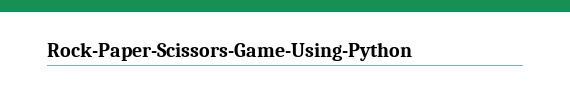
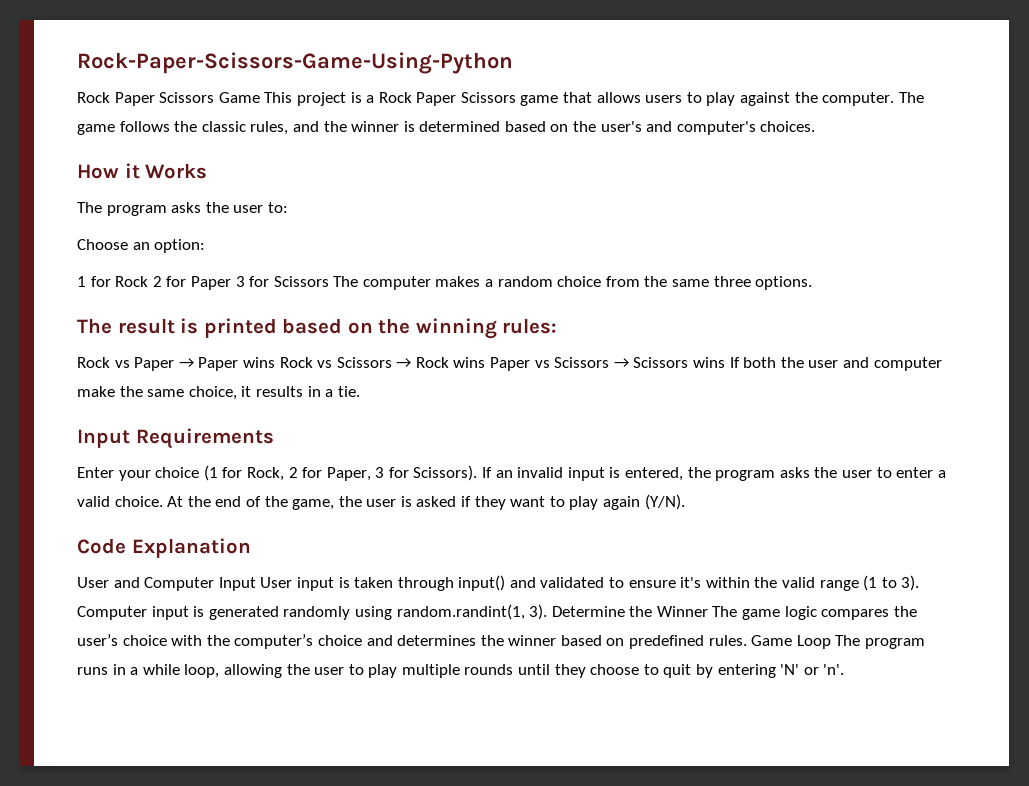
+ Rock Paper Scissors Game This project is a Rock Paper Scissors game that allows users to play against the computer. The game follows the classic rules, and the winner is determined based on the user's and computer's choices.
+ How it Works
+ The program asks the user to:
+ Choose an option:
+ 1 for Rock 2 for Paper 3 for Scissors The computer makes a random choice from the same three options.
+ The result is printed based on the winning rules:
+ Rock vs Paper → Paper wins Rock vs Scissors → Rock wins Paper vs Scissors → Scissors wins If both the user and computer make the same choice, it results in a tie.
+ Input Requirements
+ Enter your choice (1 for Rock, 2 for Paper, 3 for Scissors). If an invalid input is entered, the program asks the user to enter a valid choice. At the end of the game, the user is asked if they want to play again (Y/N).
+ Code Explanation
+ User and Computer Input User input is taken through input() and validated to ensure it's within the valid range (1 to 3). Computer input is generated randomly using random.randint(1, 3). Determine the Winner The game logic compares the user’s choice with the computer’s choice and determines the winner based on predefined rules. Game Loop The program runs in a while loop, allowing the user to play multiple rounds until they choose to quit by entering 'N' or 'n'.

